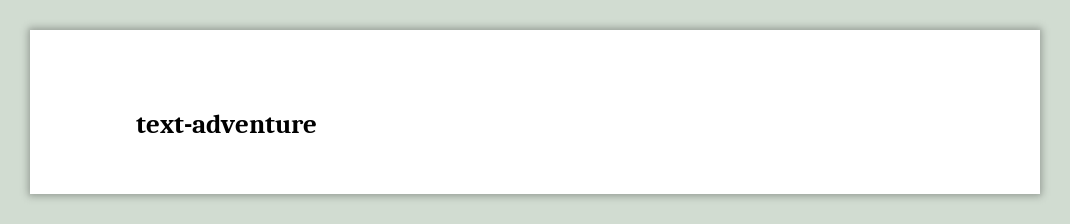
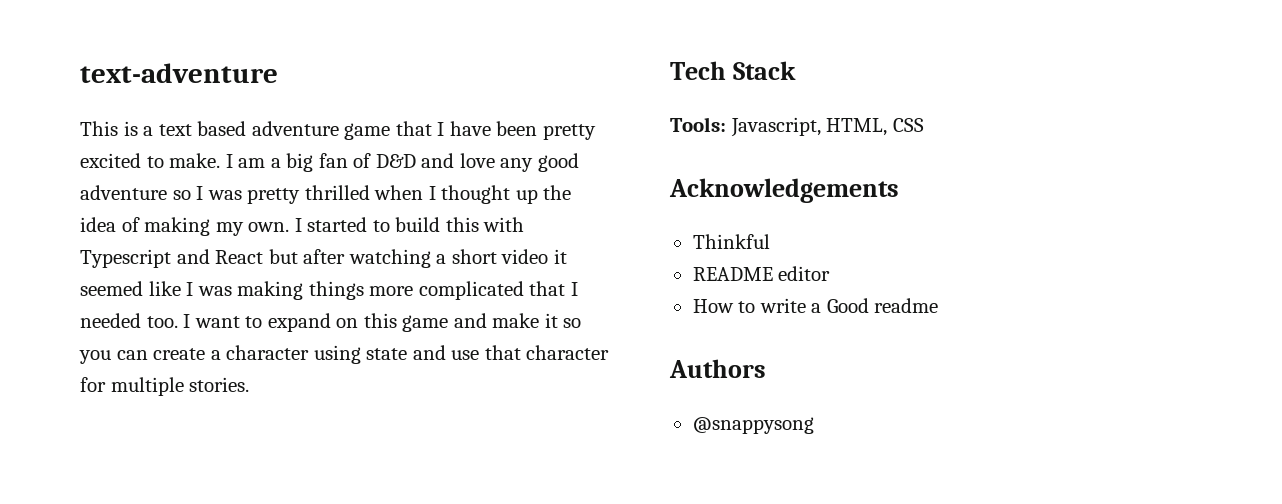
+ This is a text based adventure game that I have been pretty excited to make. I am a big fan of D&D and love any good adventure so I was pretty thrilled when I thought up the idea of making my own. I started to build this with Typescript and React but after watching a short video it seemed like I was making things more complicated that I needed too. I want to expand on this game and make it so you can create a character using state and use that character for multiple stories.
+ Tech Stack
+ Tools: Javascript, HTML, CSS
+ Acknowledgements
+ Thinkful
+ README editor
+ How to write a Good readme
+ Authors
+ @snappysong

